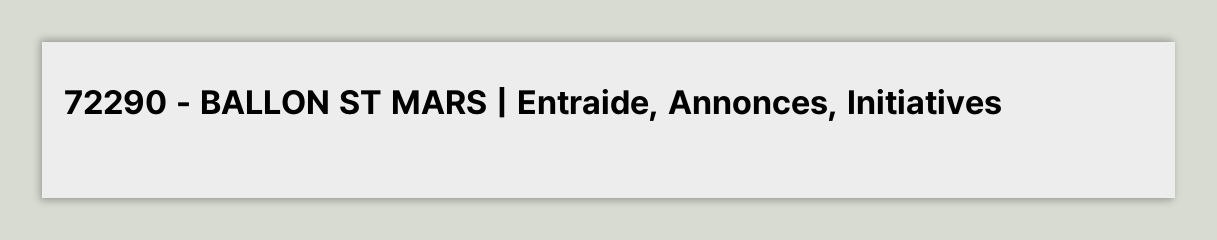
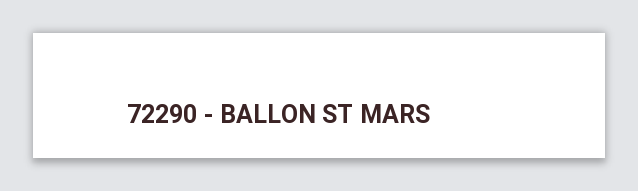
- 72290 - BALLON ST MARS | Entraide, Annonces, Initiatives
+ 72290 - BALLON ST MARS

